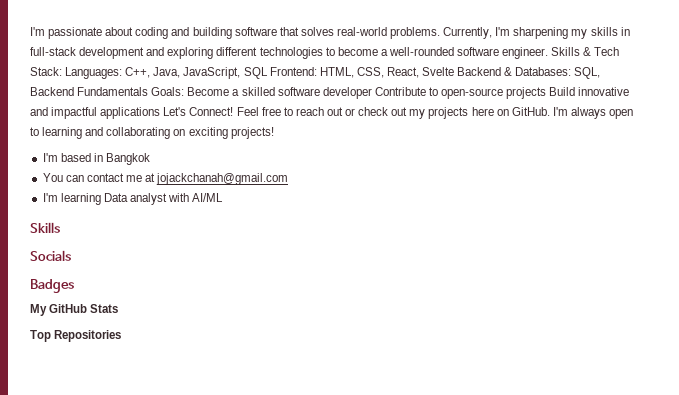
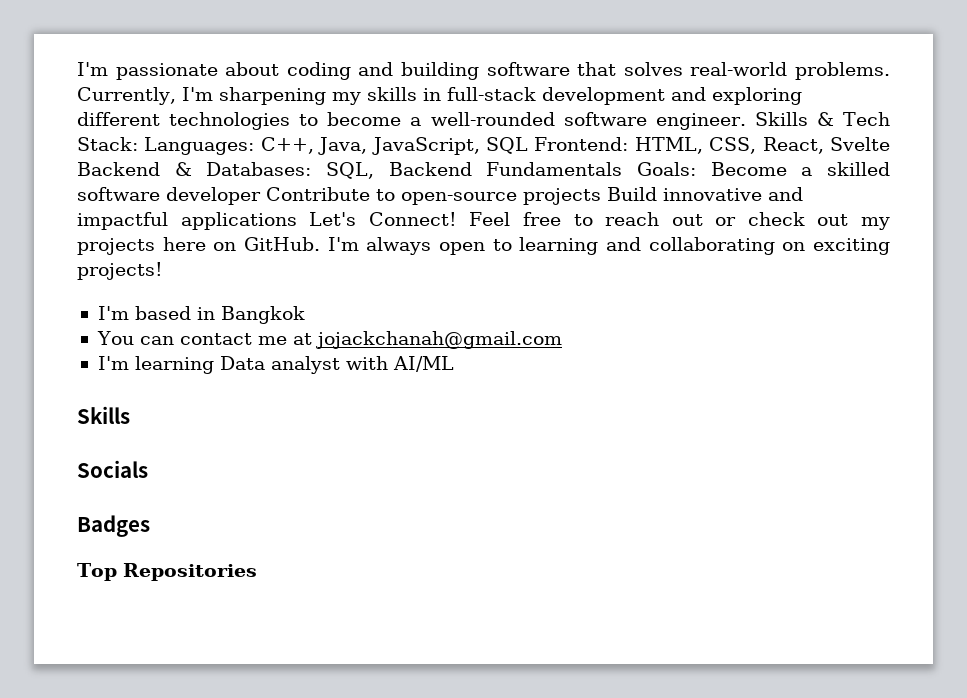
- My GitHub Stats

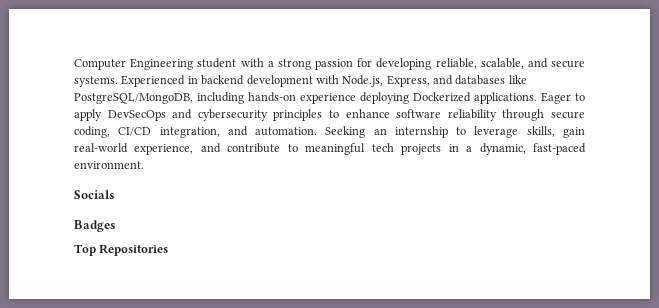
- I'm passionate about coding and building software that solves real-world problems. Currently, I'm sharpening my skills in full-stack development and exploring different technologies to become a well-rounded software engineer. Skills & Tech Stack: Languages: C++, Java, JavaScript, SQL Frontend: HTML, CSS, React, Svelte Backend & Databases: SQL, Backend Fundamentals Goals: Become a skilled software developer Contribute to open-source projects Build innovative and impactful applications Let's Connect! Feel free to reach out or check out my projects here on GitHub. I'm always open to learning and collaborating on exciting projects!
- I'm based in Bangkok
- You can contact me at jojackchanah@gmail.com
- I'm learning Data analyst with AI/ML
- Skills
+ Computer Engineering student with a strong passion for developing reliable, scalable, and secure systems. Experienced in backend development with Node.js, Express, and databases like PostgreSQL/MongoDB, including hands-on experience deploying Dockerized applications. Eager to apply DevSecOps and cybersecurity principles to enhance software reliability through secure coding, CI/CD integration, and automation. Seeking an internship to leverage skills, gain real-world experience, and contribute to meaningful tech projects in a dynamic, fast-paced environment.

